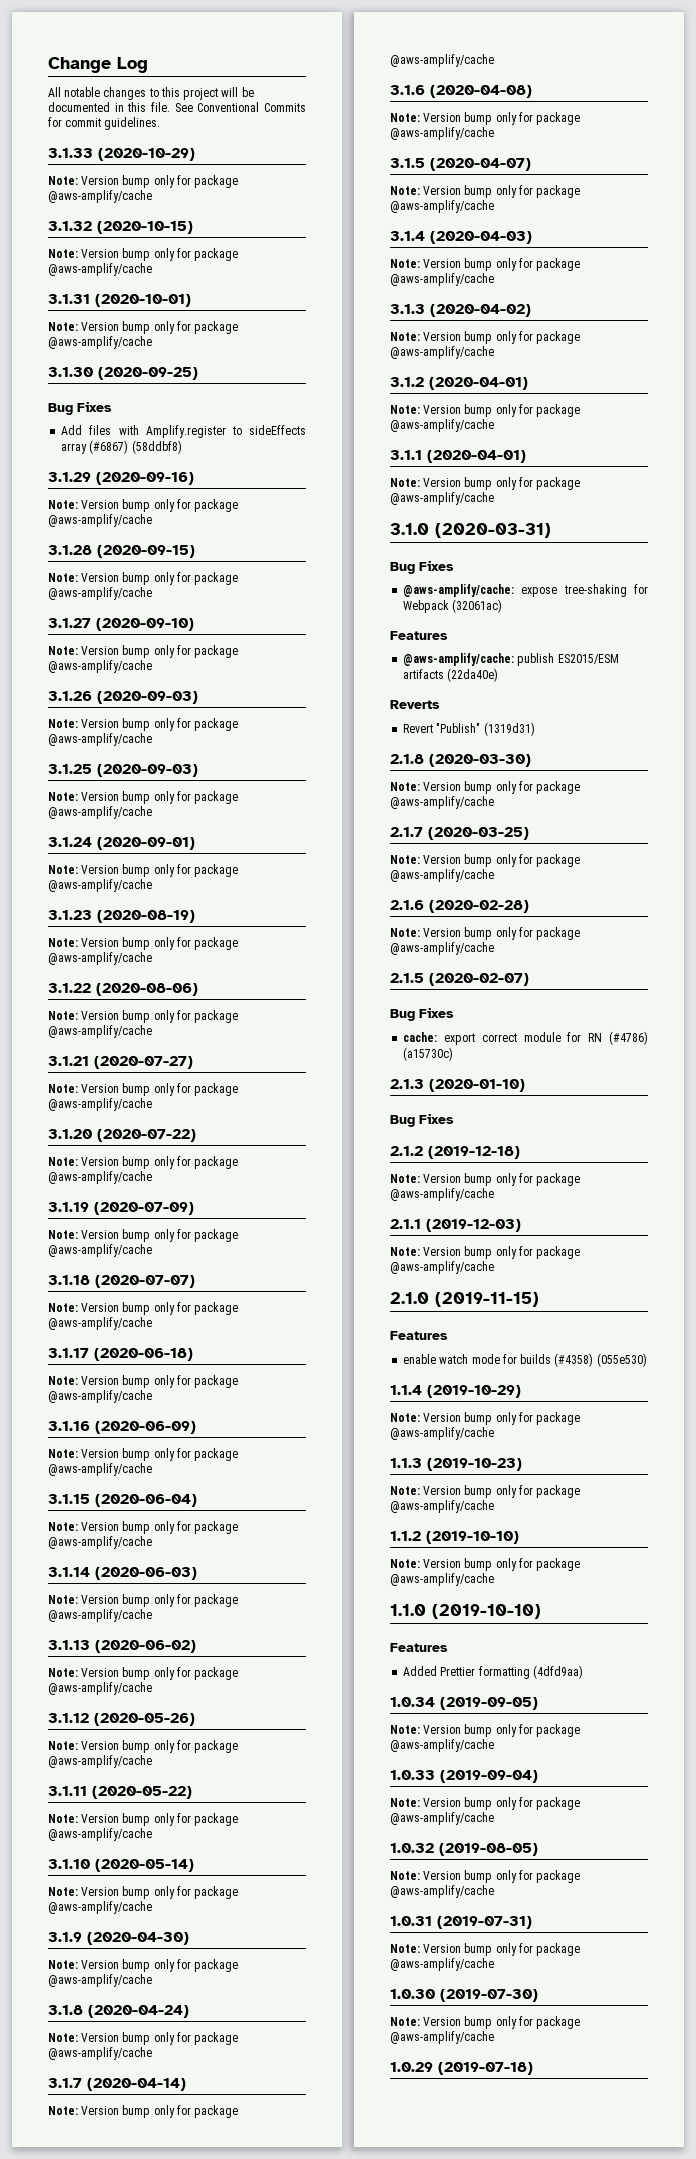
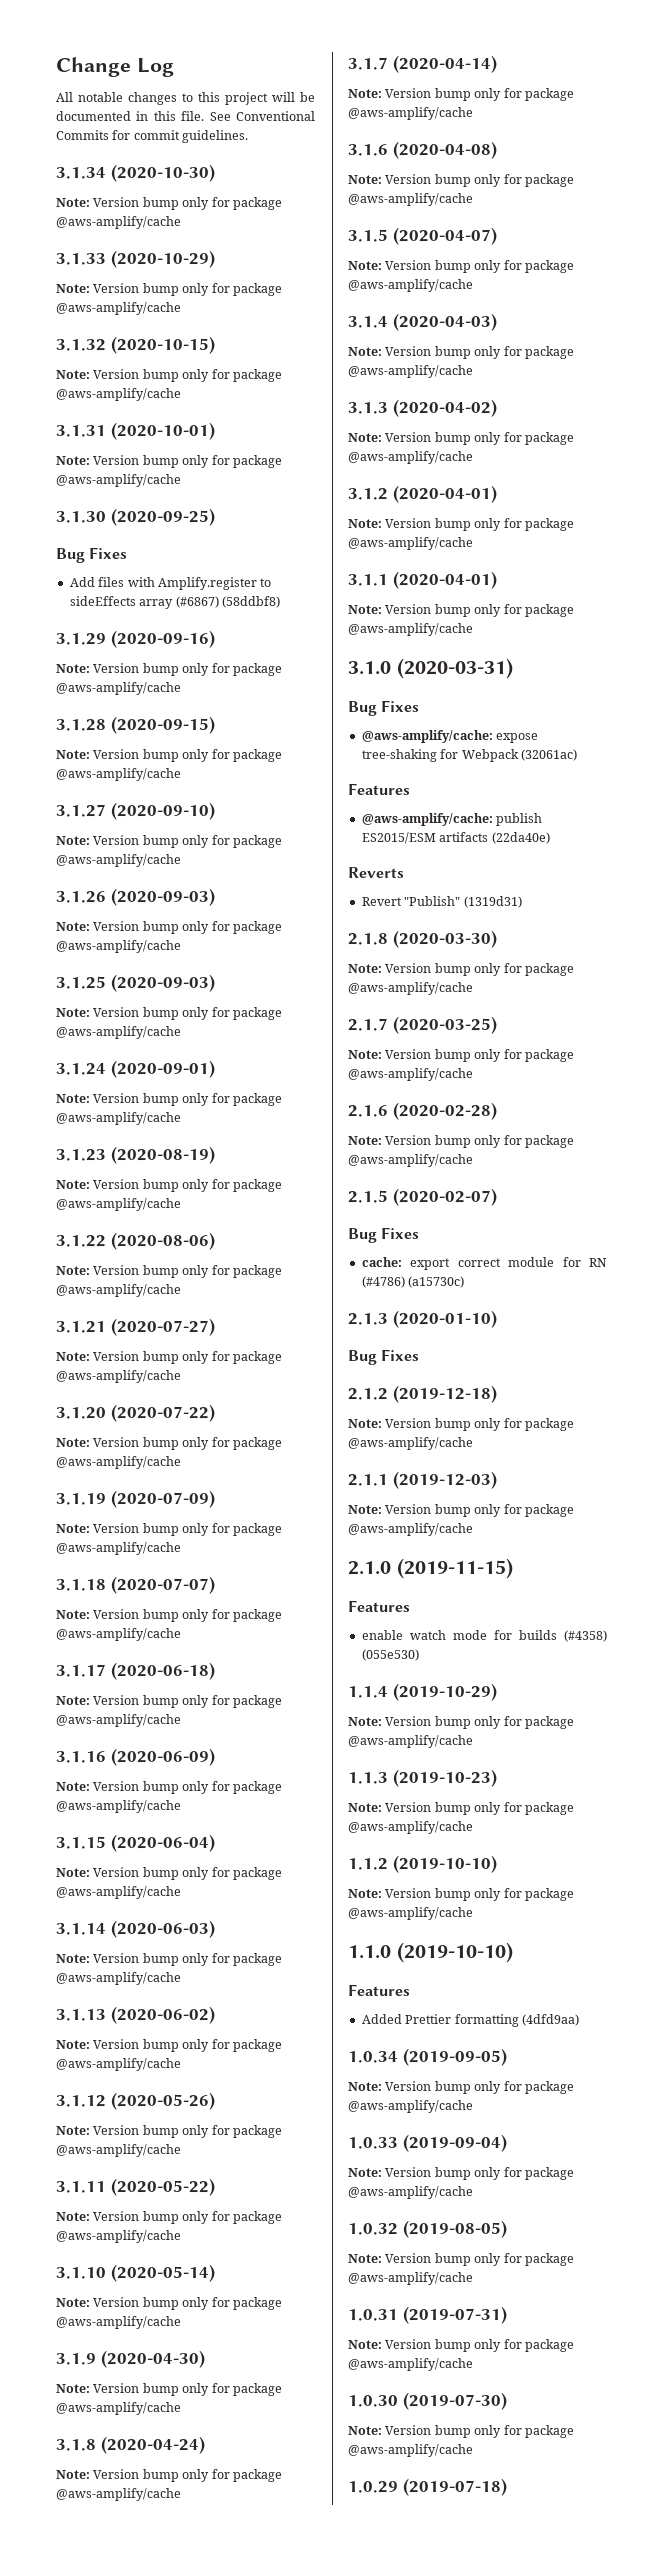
+ 3.1.34 (2020-10-30)
+ Note: Version bump only for package @aws-amplify/cache

